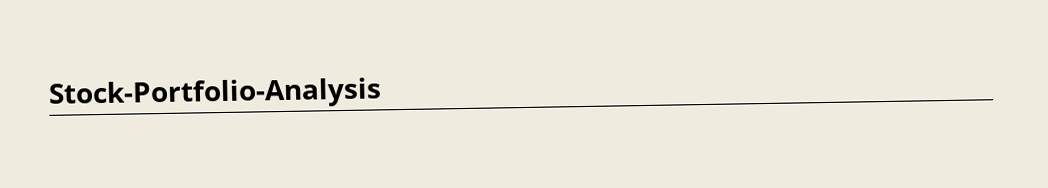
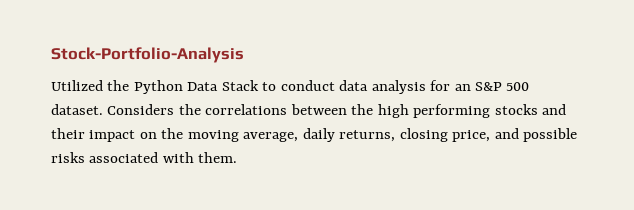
+ Utilized the Python Data Stack to conduct data analysis for an S&P 500 dataset. Considers the correlations between the high performing stocks and their impact on the moving average, daily returns, closing price, and possible risks associated with them.

